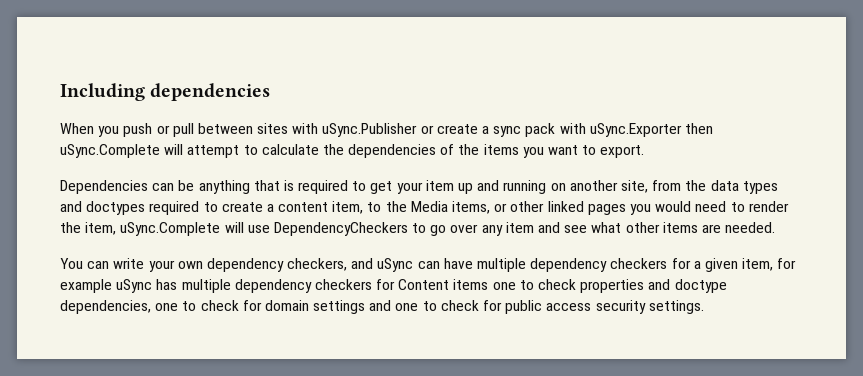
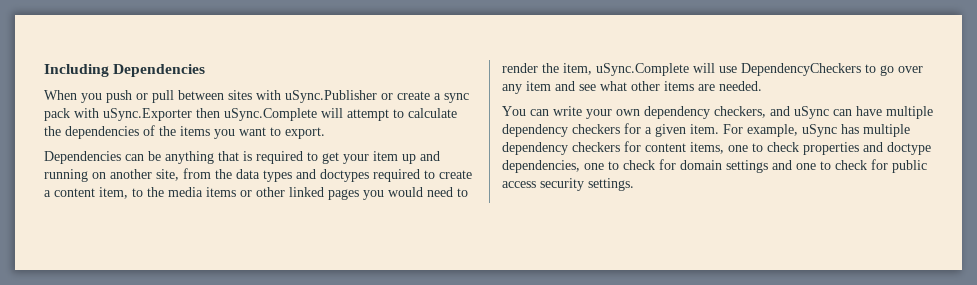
- Including dependencies
+ Including Dependencies
- Dependencies can be anything that is required to get your item up and running on another site, from the data types and doctypes required to create a content item, to the Media items, or other linked pages you would need to render the item, uSync.Complete will use DependencyCheckers to go over any item and see what other items are needed.
+ Dependencies can be anything that is required to get your item up and running on another site, from the data types and doctypes required to create a content item, to the media items or other linked pages you would need to render the item, uSync.Complete will use DependencyCheckers to go over any item and see what other items are needed.
- You can write your own dependency checkers, and uSync can have multiple dependency checkers for a given item, for example uSync has multiple dependency checkers for Content items one to check properties and doctype dependencies, one to check for domain settings and one to check for public access security settings.
+ You can write your own dependency checkers, and uSync can have multiple dependency checkers for a given item. For example, uSync has multiple dependency checkers for content items, one to check properties and doctype dependencies, one to check for domain settings and one to check for public access security settings.

